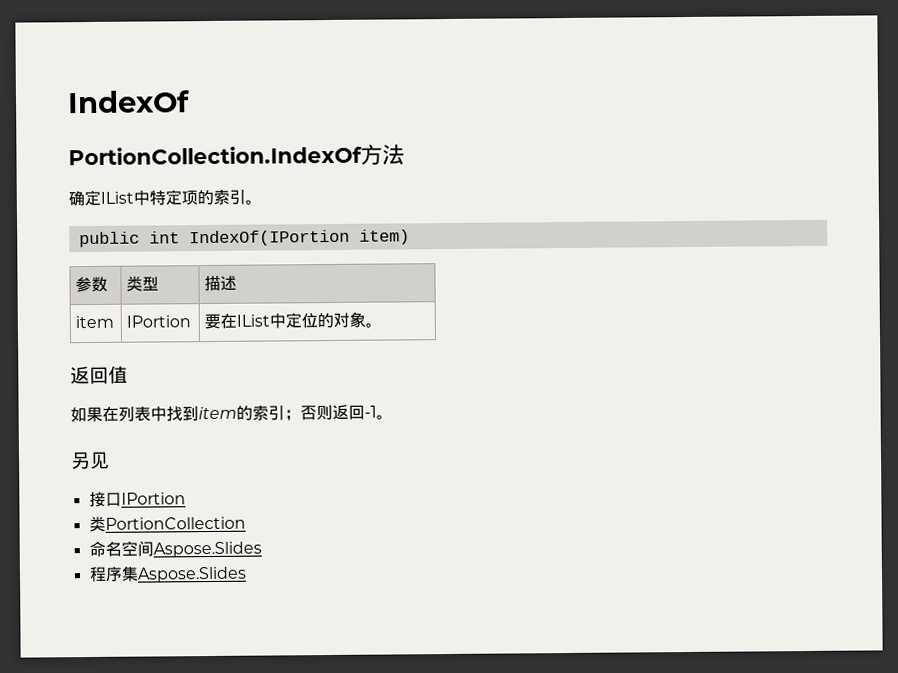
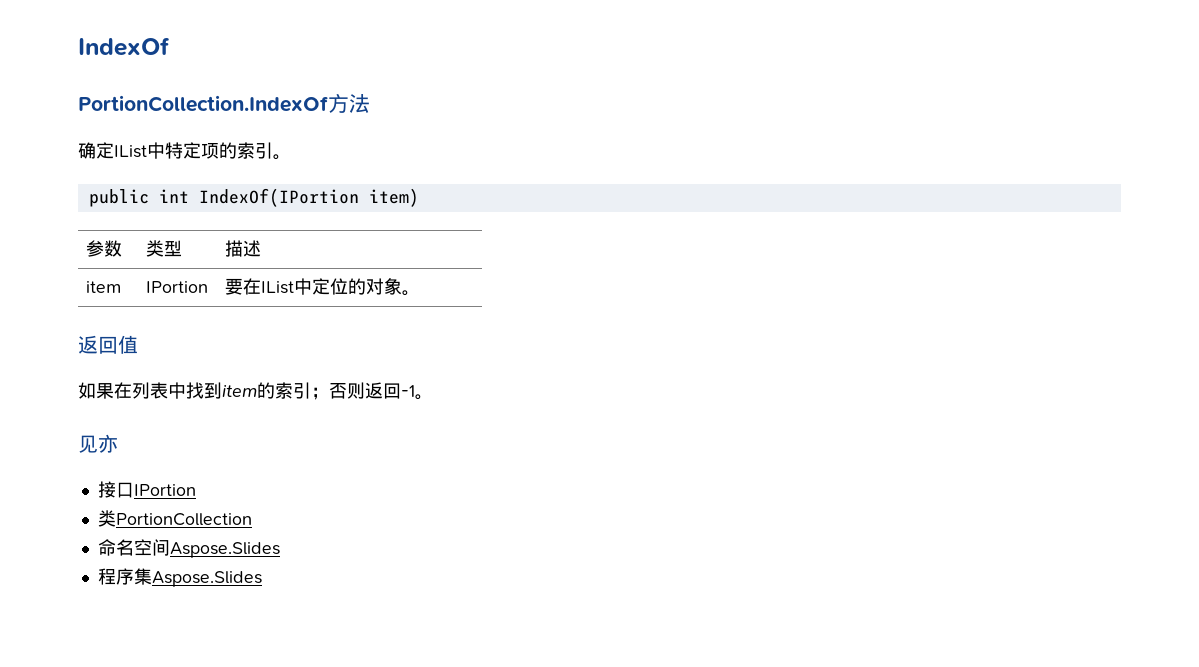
- 另见
+ 见亦

